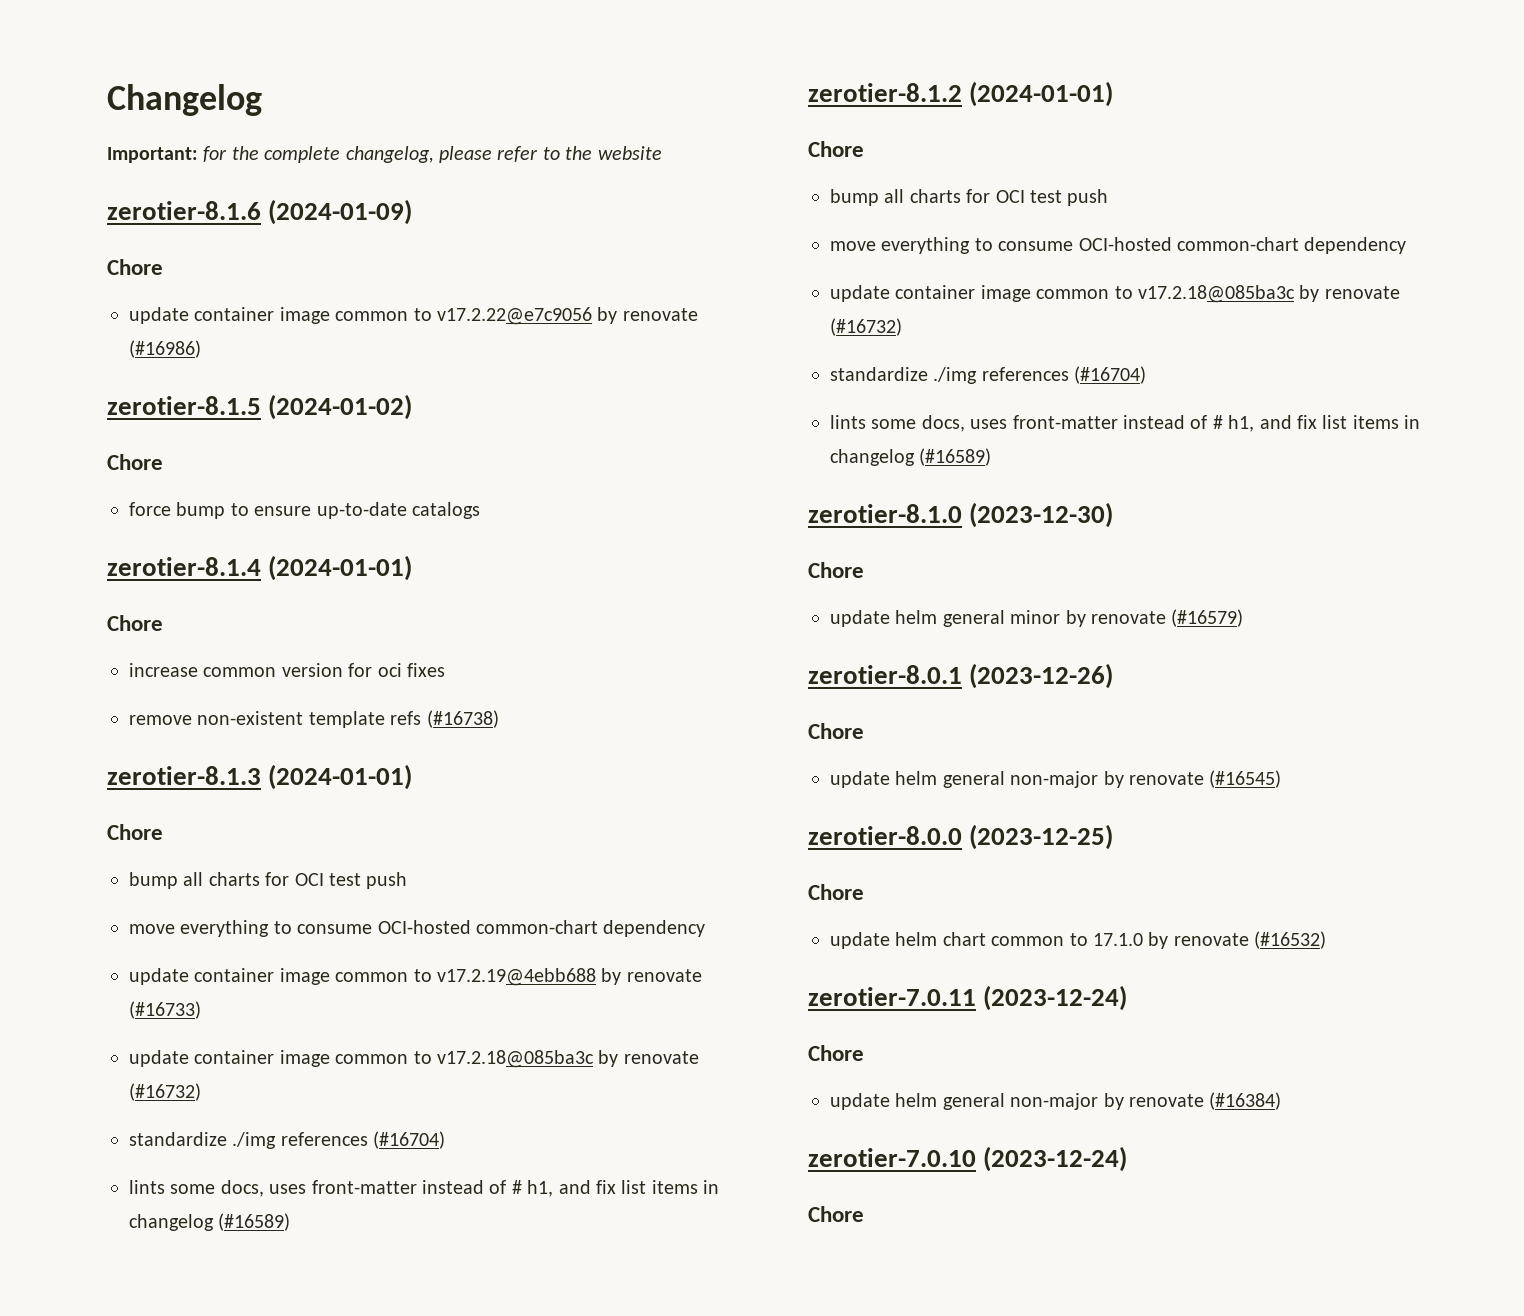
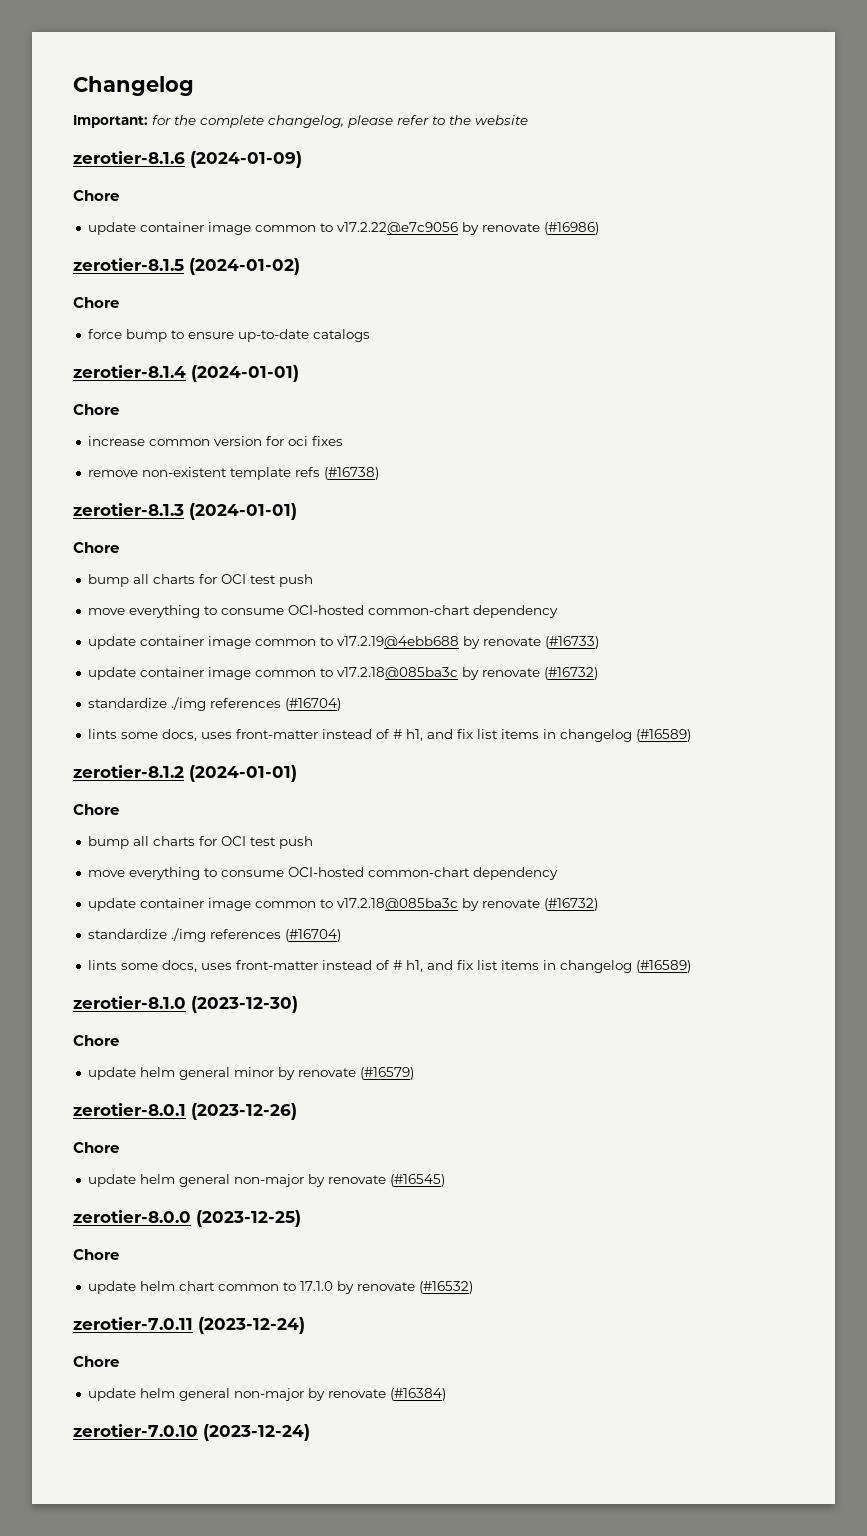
  zerotier-7.0.10 (2023-12-24)
- Chore

